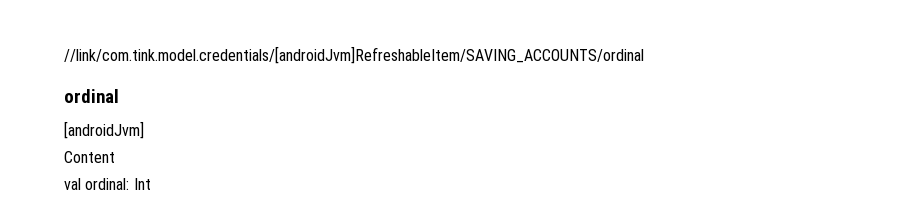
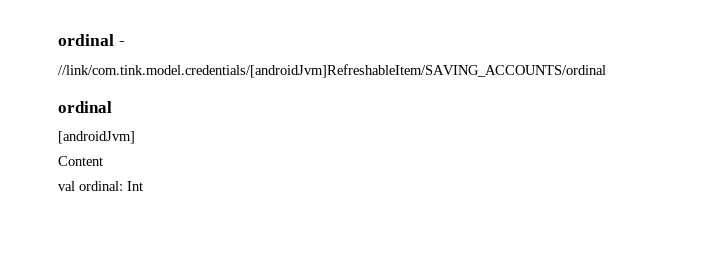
+ ordinal -

